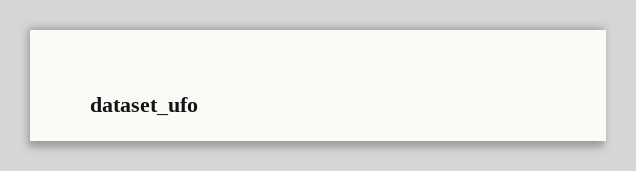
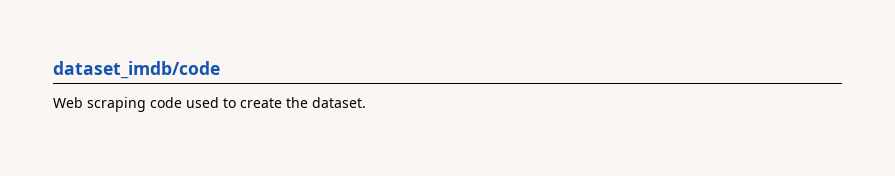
- dataset_ufo
+ dataset_imdb/code
+ Web scraping code used to create the dataset.

